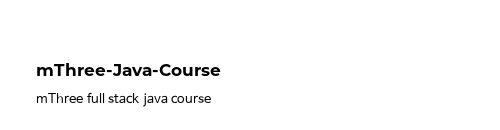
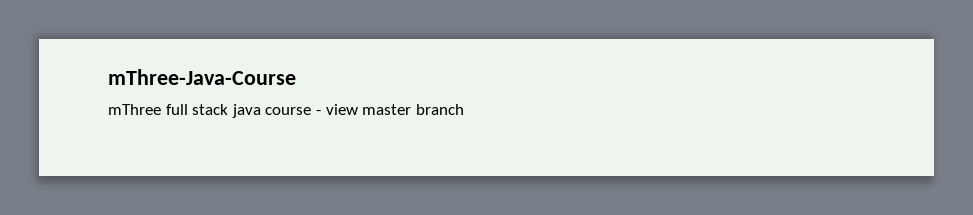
- mThree full stack java course
+ mThree full stack java course - view master branch

